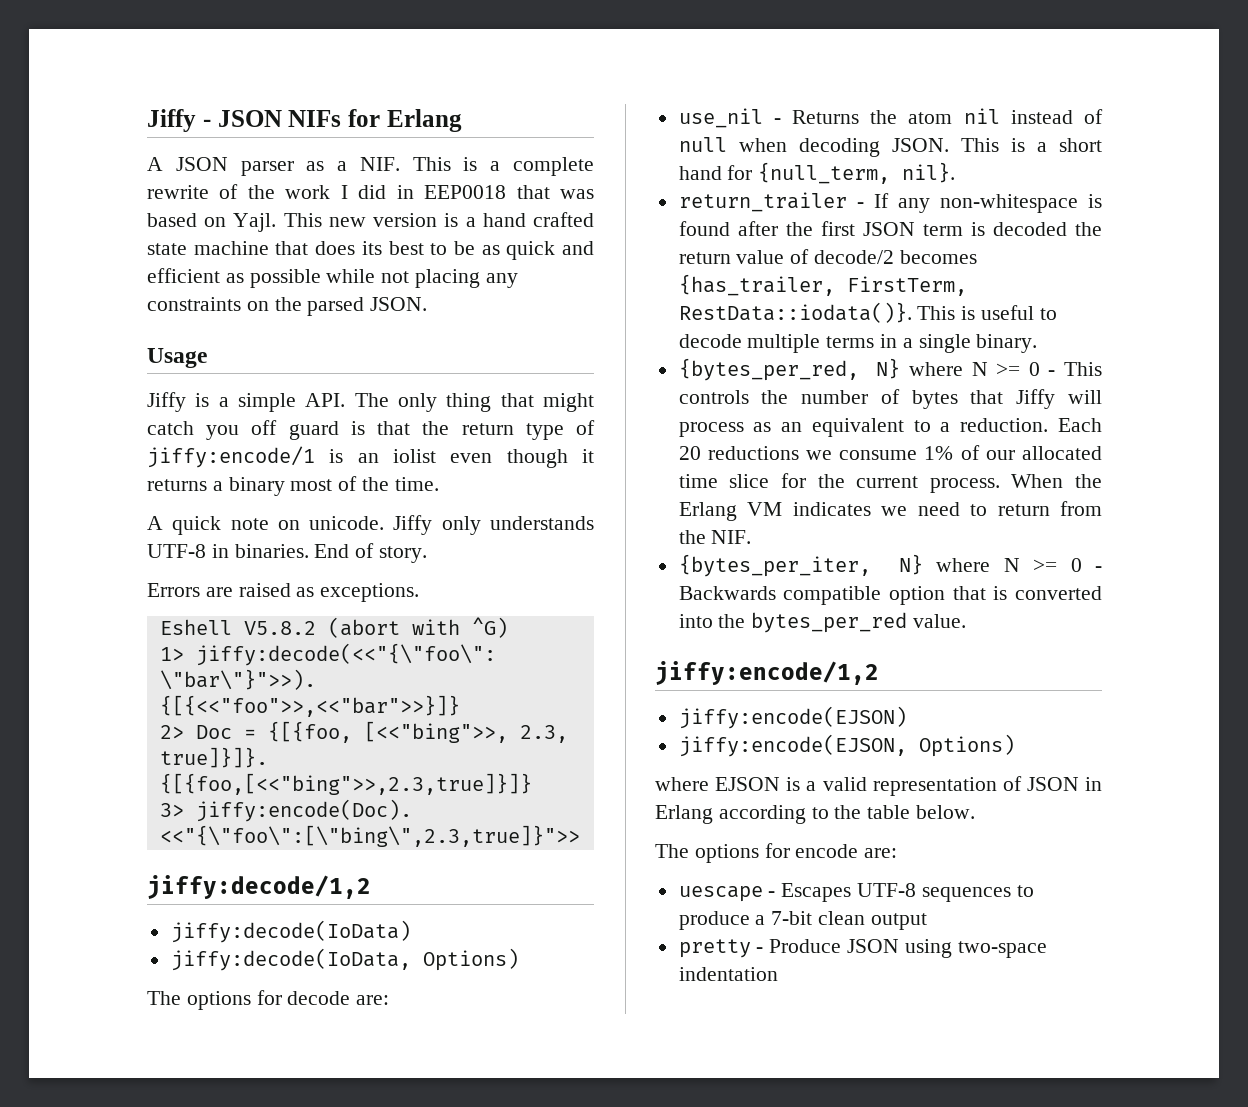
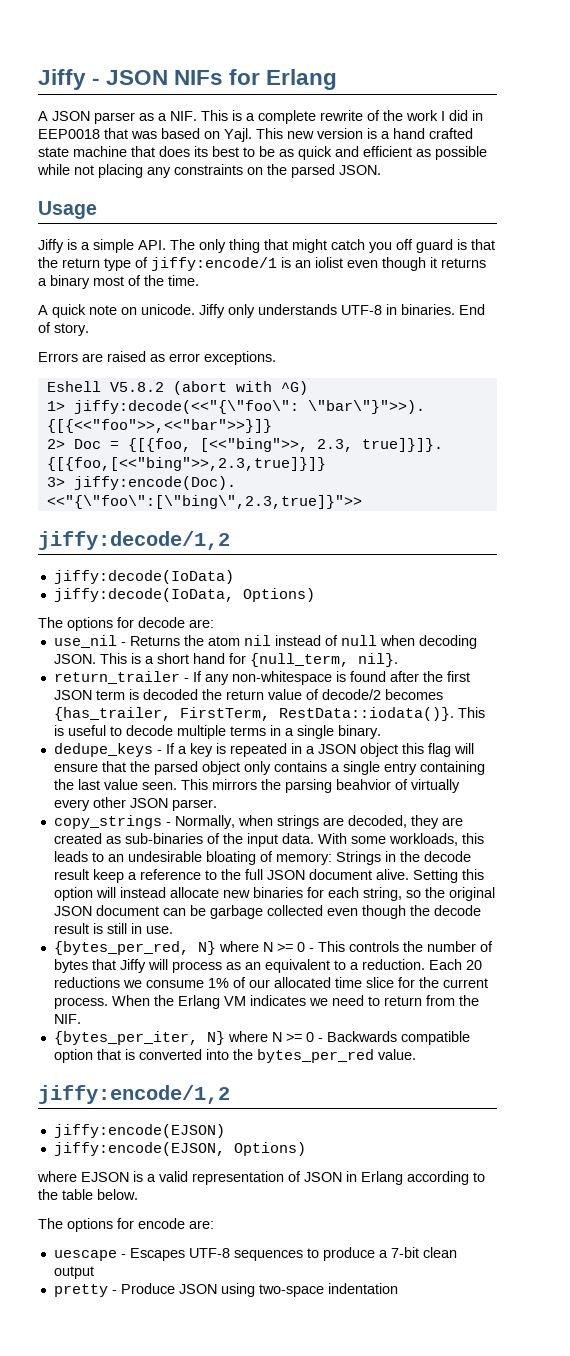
- Errors are raised as exceptions.
+ Errors are raised as error exceptions.
+ dedupe_keys - If a key is repeated in a JSON object this flag will ensure that the parsed object only contains a single entry containing the last value seen. This mirrors the parsing beahvior of virtually every other JSON parser.
+ copy_strings - Normally, when strings are decoded, they are created as sub-binaries of the input data. With some workloads, this leads to an undesirable bloating of memory: Strings in the decode result keep a reference to the full JSON document alive. Setting this option will instead allocate new binaries for each string, so the original JSON document can be garbage collected even though the decode result is still in use.

